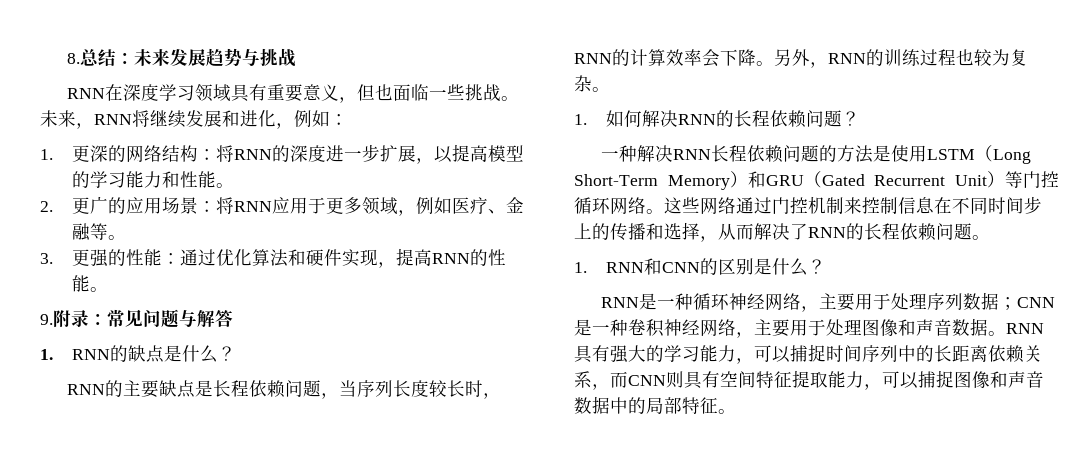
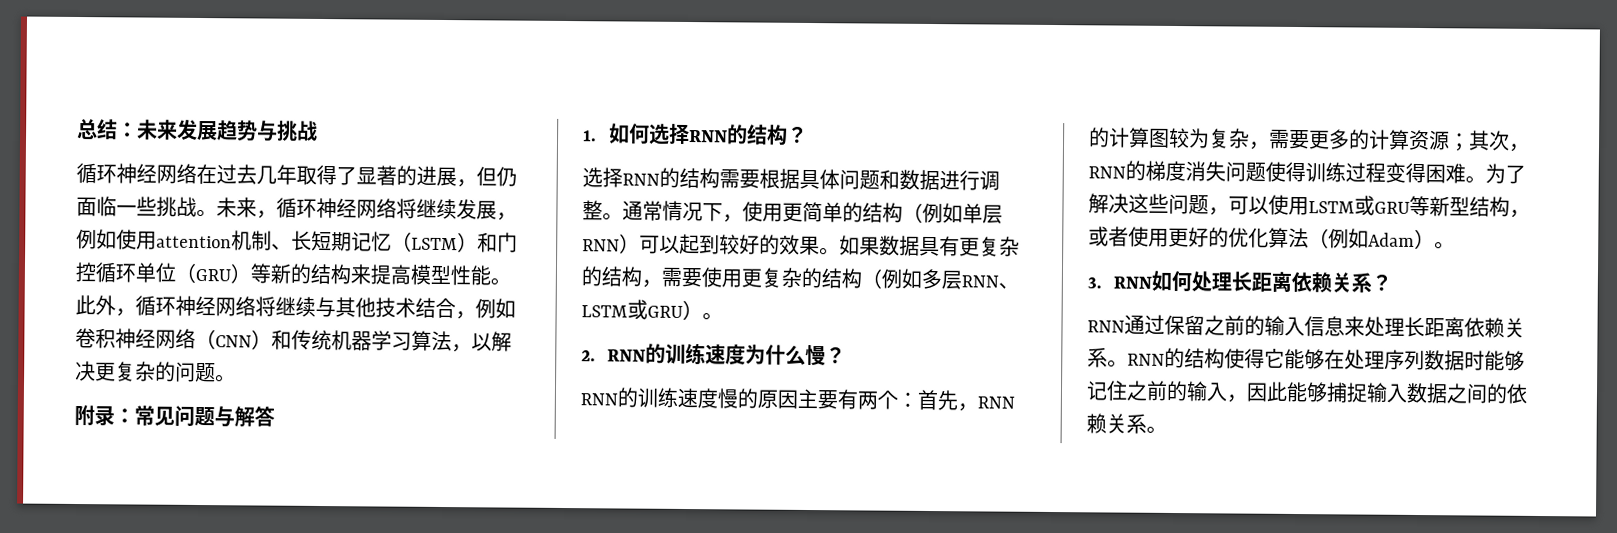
- 8.总结：未来发展趋势与挑战
+ 总结：未来发展趋势与挑战
- RNN在深度学习领域具有重要意义，但也面临一些挑战。
+ 循环神经网络在过去几年取得了显著的进展，但仍面临一些挑战。
- 未来，RNN将继续发展和进化，例如：
- 1.更深的网络结构：将RNN的深度进一步扩展，以提高模型的学习能力和性能。
- 2.更广的应用场景：将RNN应用于更多领域，例如医疗、金融等。
- 3.更强的性能：通过优化算法和硬件实现，提高RNN的性能。
- 9.附录：常见问题与解答
+ 未来，循环神经网络将继续发展，例如使用attention机制、长短期记忆（LSTM）和门控循环单位（GRU）等新的结构来提高模型性能。此外，循环神经网络将继续与其他技术结合，例如卷积神经网络（CNN）和传统机器学习算法，以解决更复杂的问题。
+ 附录：常见问题与解答
- 1. RNN的缺点是什么？
- RNN的主要缺点是长程依赖问题，当序列长度较长时，RNN的计算效率会下降。另外，RNN的训练过程也较为复杂。
- 1.如何解决RNN的长程依赖问题？
- 一种解决RNN长程依赖问题的方法是使用LSTM（Long Short-Term Memory）和GRU（Gated Recurrent Unit）等门控循环网络。这些网络通过门控机制来控制信息在不同时间步上的传播和选择，从而解决了RNN的长程依赖问题。
- 1. RNN和CNN的区别是什么？
- RNN是一种循环神经网络，主要用于处理序列数据；CNN是一种卷积神经网络，主要用于处理图像和声音数据。RNN具有强大的学习能力，可以捕捉时间序列中的长距离依赖关系，而CNN则具有空间特征提取能力，可以捕捉图像和声音数据中的局部特征。
+ 1.如何选择RNN的结构？
+ 选择RNN的结构需要根据具体问题和数据进行调整。通常情况下，使用更简单的结构（例如单层RNN）可以起到较好的效果。如果数据具有更复杂的结构，需要使用更复杂的结构（例如多层RNN、LSTM或GRU）。
+ 2. RNN的训练速度为什么慢？
+ RNN的训练速度慢的原因主要有两个：首先，RNN的计算图较为复杂，需要更多的计算资源；其次，RNN的梯度消失问题使得训练过程变得困难。为了解决这些问题，可以使用LSTM或GRU等新型结构，或者使用更好的优化算法（例如Adam）。
+ 3. RNN如何处理长距离依赖关系？
+ RNN通过保留之前的输入信息来处理长距离依赖关系。RNN的结构使得它能够在处理序列数据时能够记住之前的输入，因此能够捕捉输入数据之间的依赖关系。

